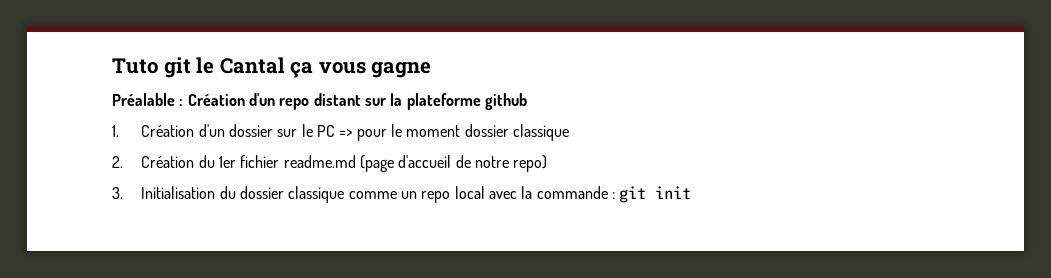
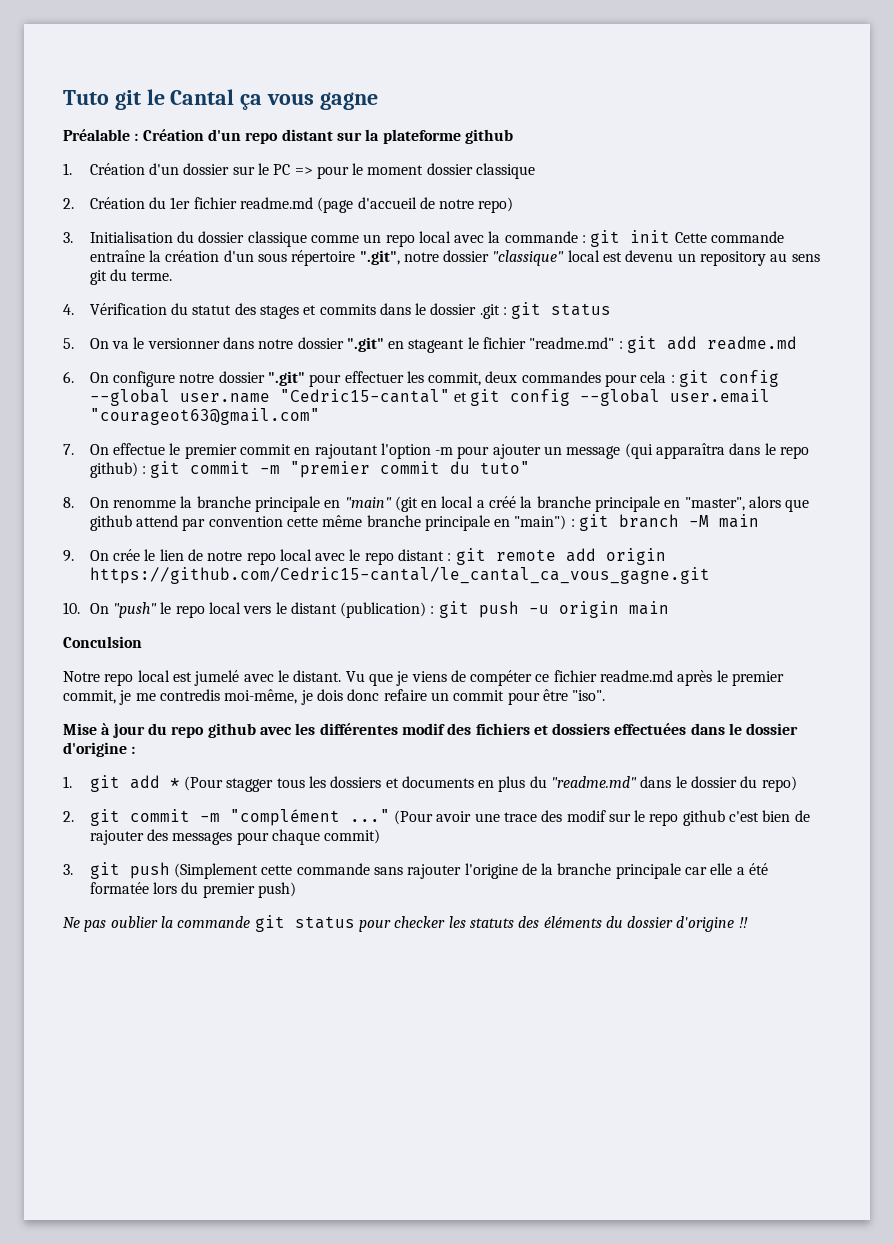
- 3. Initialisation du dossier classique comme un repo local avec la commande : git init
+ 3. Initialisation du dossier classique comme un repo local avec la commande : git init Cette commande entraîne la création d'un sous répertoire ".git", notre dossier "classique" local est devenu un repository au sens git du terme.
+ 4. Vérification du statut des stages et commits dans le dossier .git : git status
+ 5. On va le versionner dans notre dossier ".git" en stageant le fichier "readme.md" : git add readme.md
+ 6. On configure notre dossier ".git" pour effectuer les commit, deux commandes pour cela : git config --global user.name "Cedric15-cantal" et git config --global user.email "courageot63@gmail.com"
+ 7. On effectue le premier commit en rajoutant l'option -m pour ajouter un message (qui apparaîtra dans le repo github) : git commit -m "premier commit du tuto"
+ 8. On renomme la branche principale en "main" (git en local a créé la branche principale en "master", alors que github attend par convention cette même branche principale en "main") : git branch -M main
+ 9. On crée le lien de notre repo local avec le repo distant : git remote add origin https://github.com/Cedric15-cantal/le_cantal_ca_vous_gagne.git
+ 10. On "push" le repo local vers le distant (publication) : git push -u origin main
+ Conculsion
+ Notre repo local est jumelé avec le distant. Vu que je viens de compéter ce fichier readme.md après le premier commit, je me contredis moi-même, je dois donc refaire un commit pour être "iso".
+ Mise à jour du repo github avec les différentes modif des fichiers et dossiers effectuées dans le dossier d'origine :
+ 1. git add * (Pour stagger tous les dossiers et documents en plus du "readme.md" dans le dossier du repo)
+ 2. git commit -m "complément ..." (Pour avoir une trace des modif sur le repo github c'est bien de rajouter des messages pour chaque commit)
+ 3. git push (Simplement cette commande sans rajouter l'origine de la branche principale car elle a été formatée lors du premier push)
+ Ne pas oublier la commande git status pour checker les statuts des éléments du dossier d'origine !!

